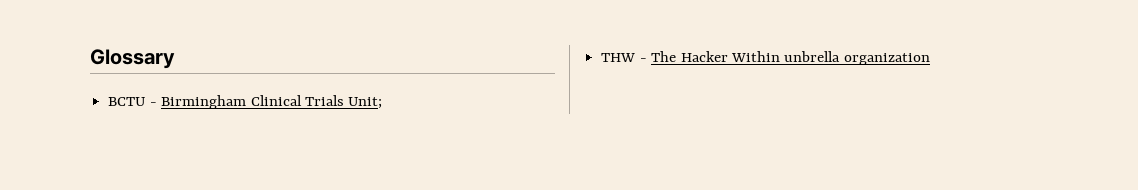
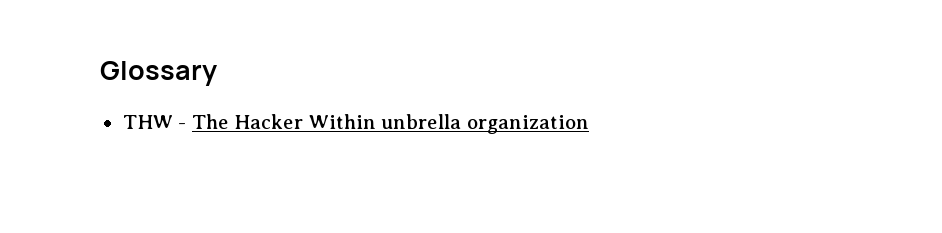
- BCTU - Birmingham Clinical Trials Unit;

